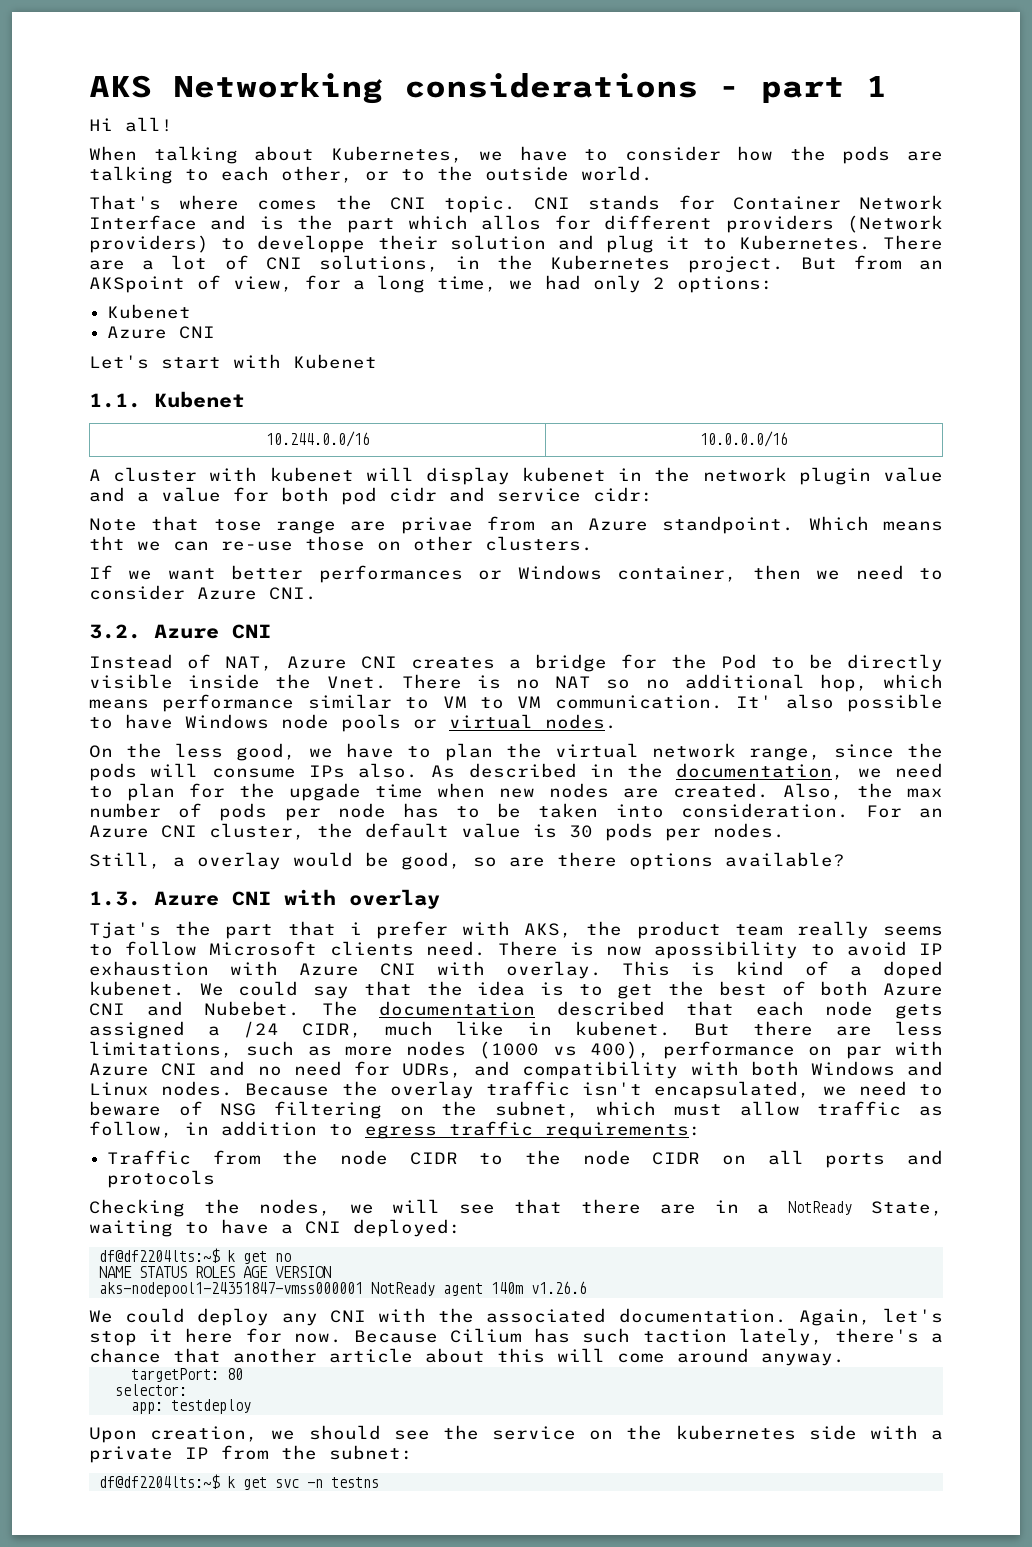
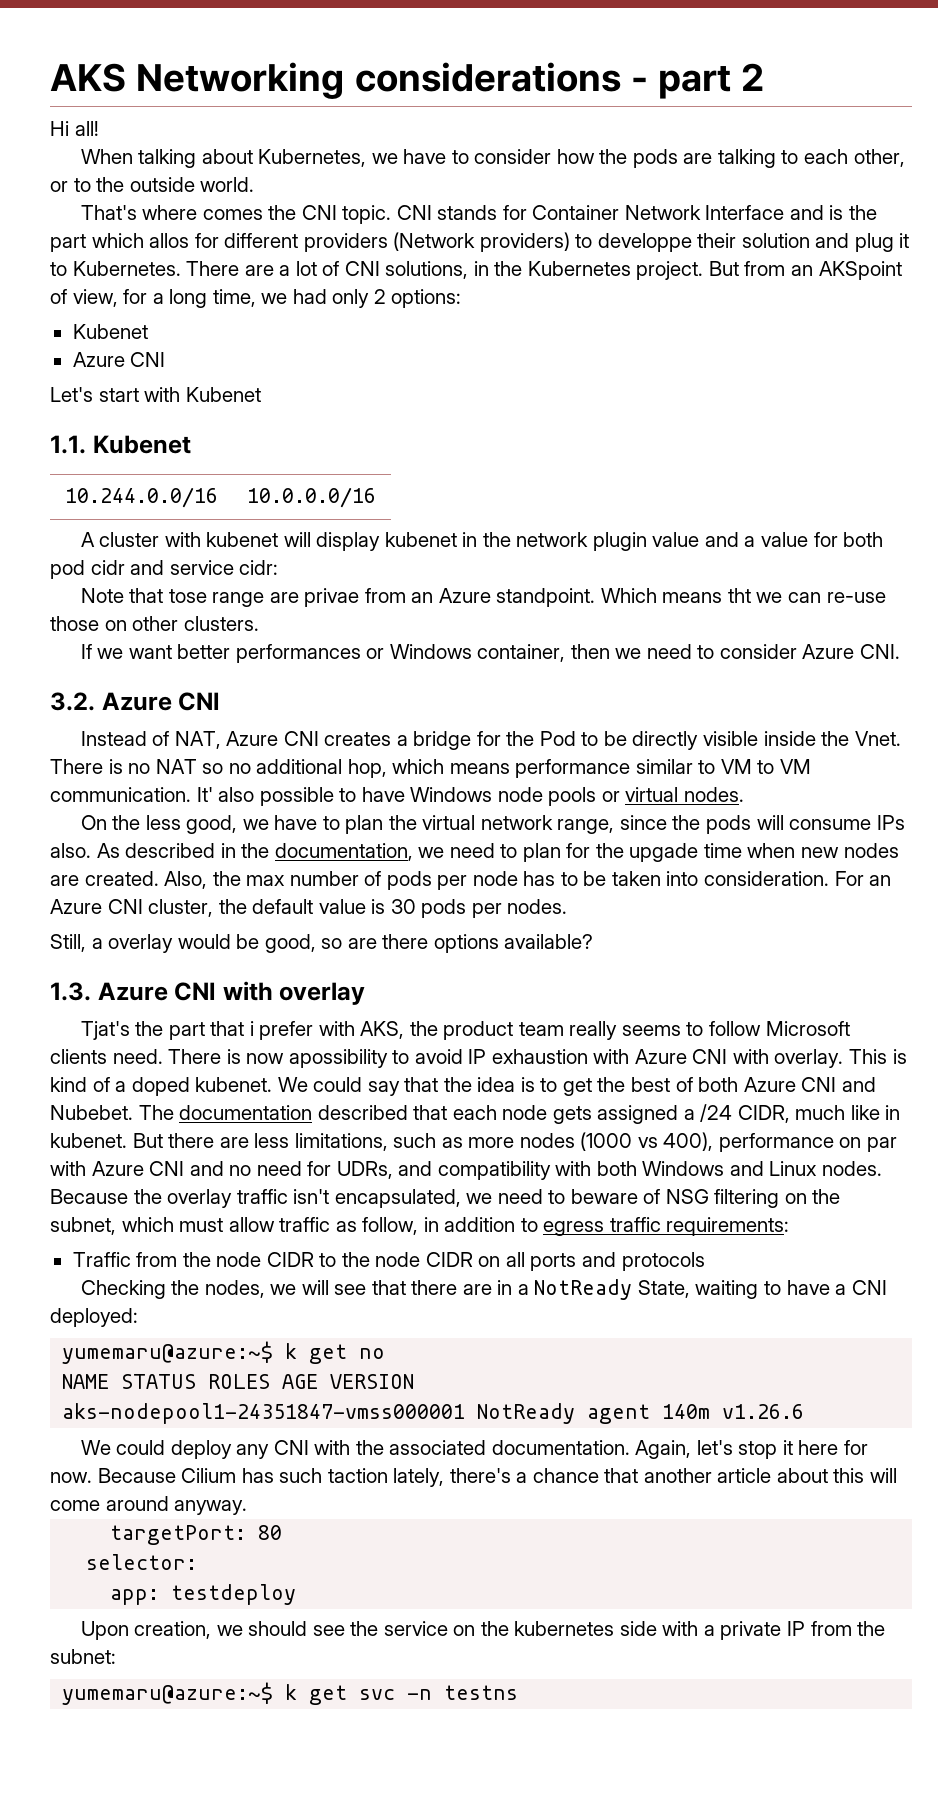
- AKS Networking considerations - part 1
+ AKS Networking considerations - part 2
- df@df2204lts:~$ k get no
+ yumemaru@azure:~$ k get no
- df@df2204lts:~$ k get svc -n testns
+ yumemaru@azure:~$ k get svc -n testns

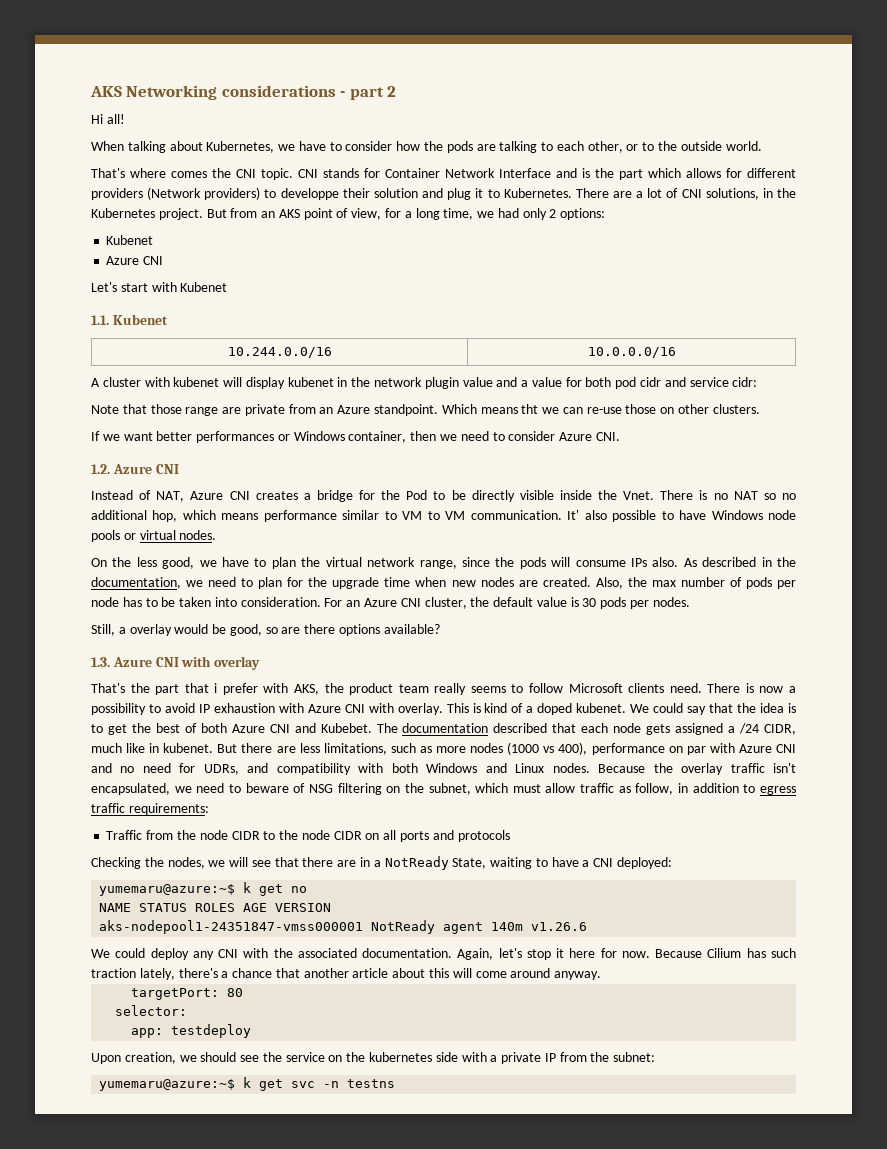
- CNI stands for Container Network Interface and is the part which allos for different providers (Network providers) to developpe their solution and plug it to Kubernetes.
+ CNI stands for Container Network Interface and is the part which allows for different providers (Network providers) to developpe their solution and plug it to Kubernetes.
- But from an AKSpoint of view, for a long time, we had only 2 options:
+ But from an AKS point of view, for a long time, we had only 2 options:
- Note that tose range are privae from an Azure standpoint.
+ Note that those range are private from an Azure standpoint.
- 3.2. Azure CNI
+ 1.2. Azure CNI
- As described in the documentation, we need to plan for the upgade time when new nodes are created.
+ As described in the documentation, we need to plan for the upgrade time when new nodes are created.
- Tjat's the part that i prefer with AKS, the product team really seems to follow Microsoft clients need.
+ That's the part that i prefer with AKS, the product team really seems to follow Microsoft clients need.
- There is now apossibility to avoid IP exhaustion with Azure CNI with overlay.
+ There is now a possibility to avoid IP exhaustion with Azure CNI with overlay.
- We could say that the idea is to get the best of both Azure CNI and Nubebet.
+ We could say that the idea is to get the best of both Azure CNI and Kubebet.
- Because Cilium has such taction lately, there's a chance that another article about this will come around anyway.
+ Because Cilium has such traction lately, there's a chance that another article about this will come around anyway.

